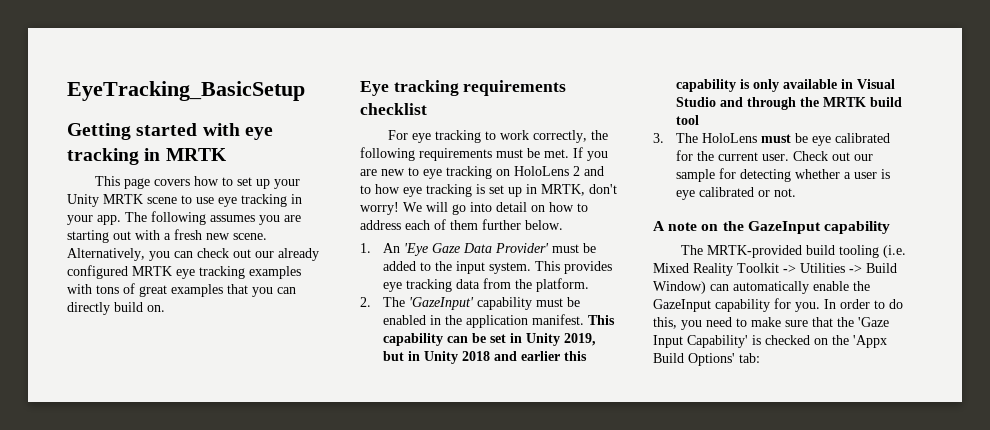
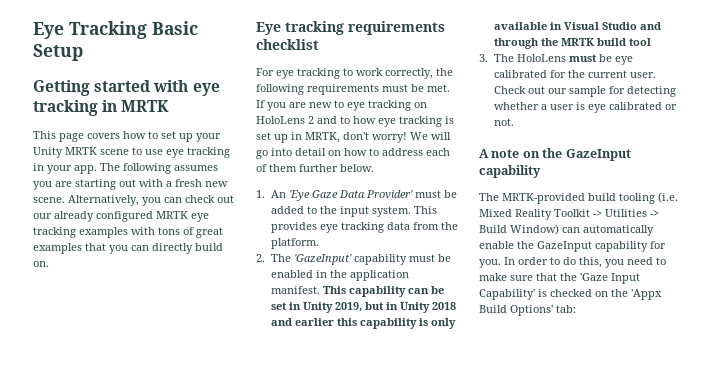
- EyeTracking_BasicSetup
+ Eye Tracking Basic Setup

